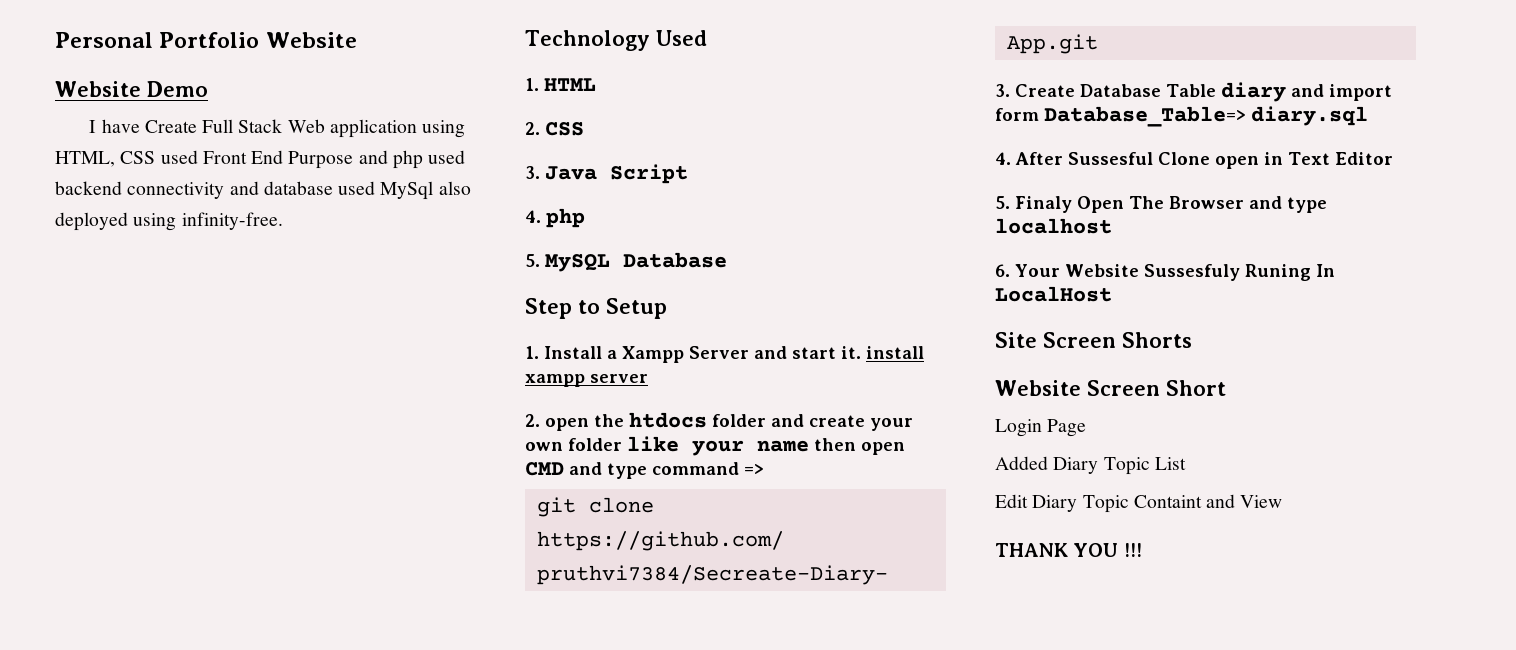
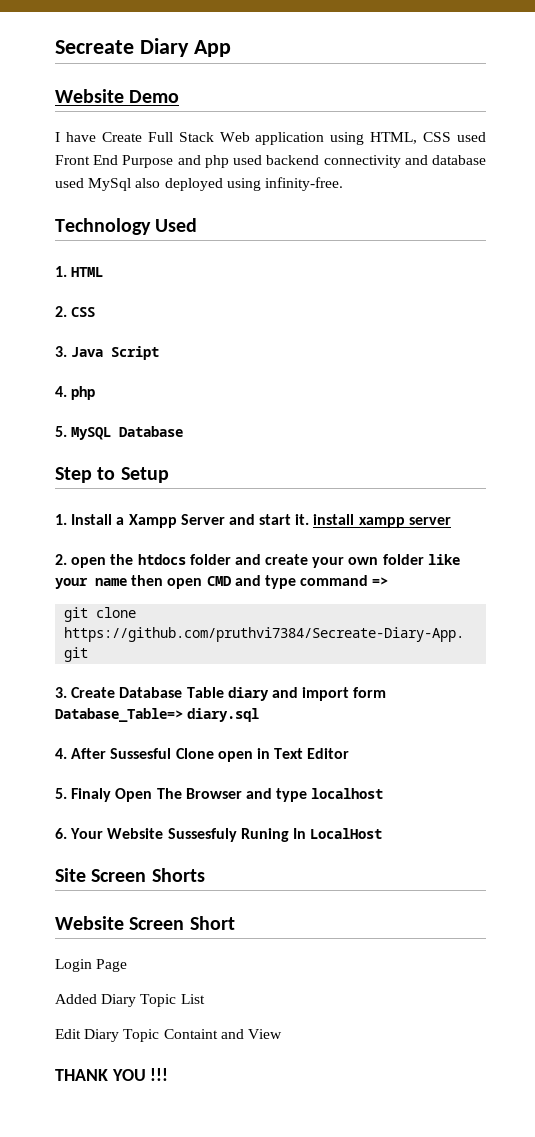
- Personal Portfolio Website
+ Secreate Diary App

